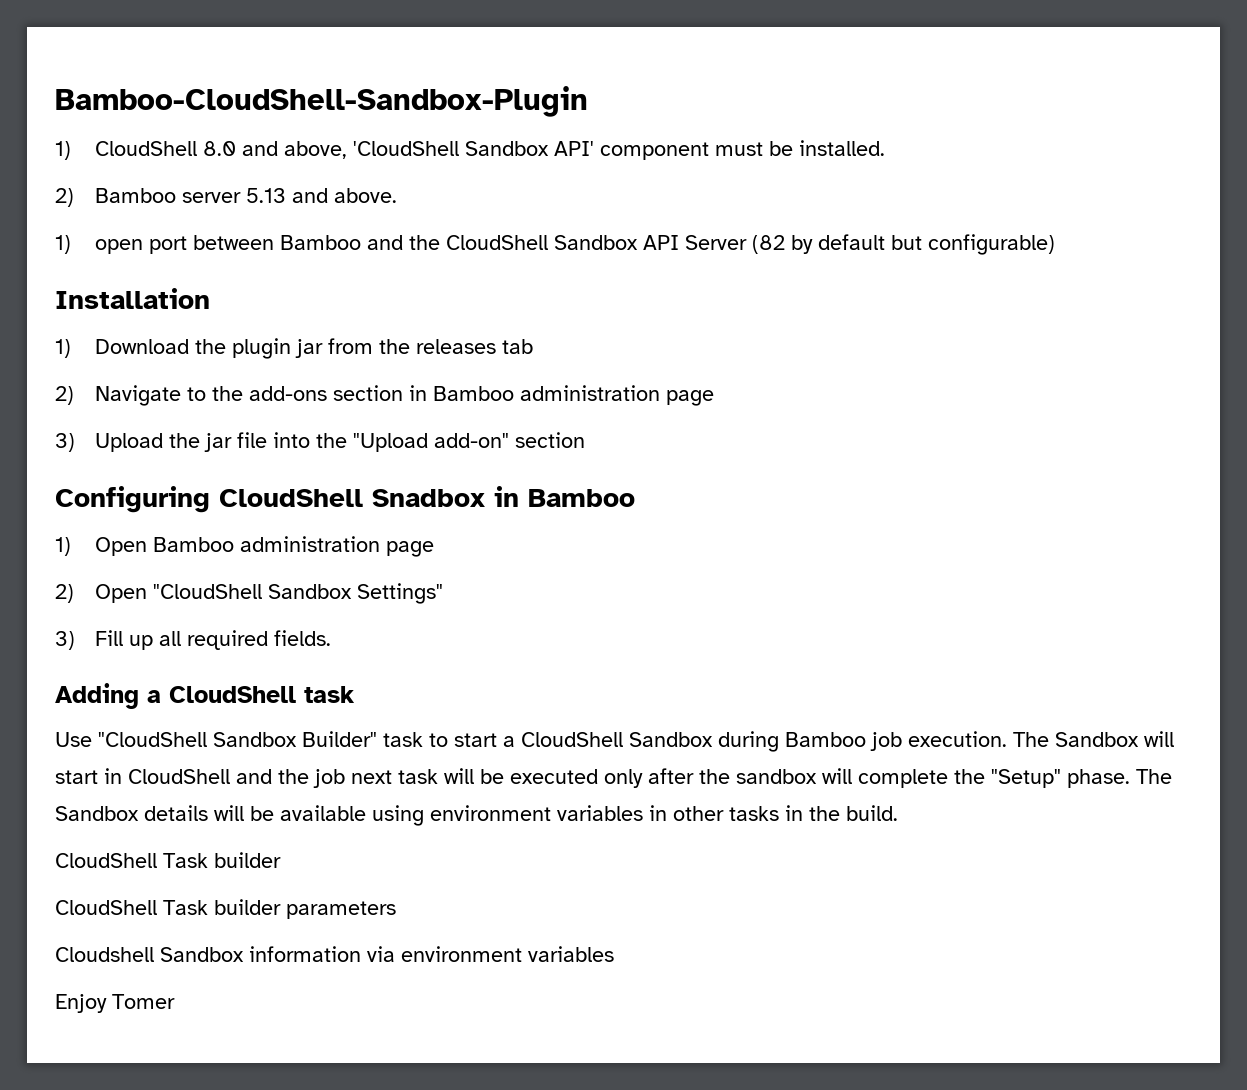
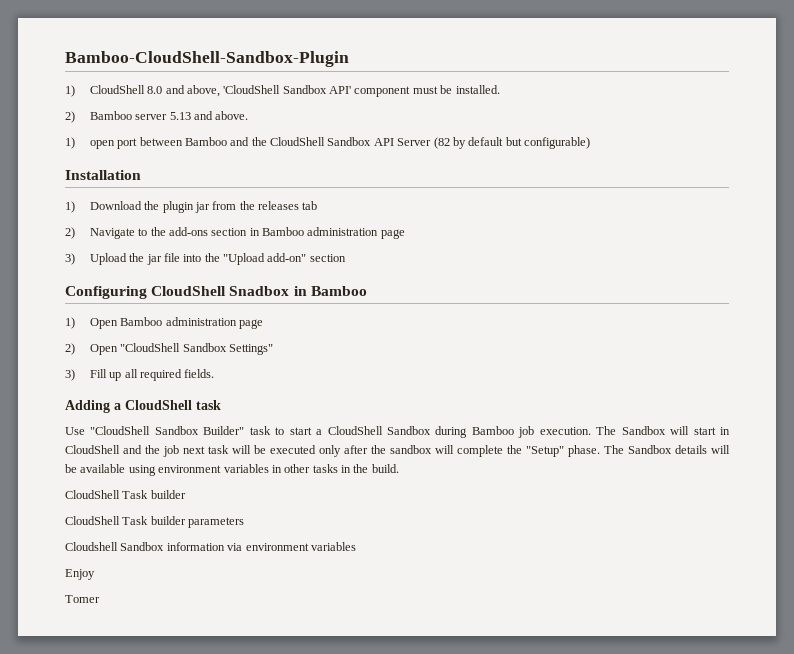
- Enjoy Tomer
+ Enjoy
+ Tomer

